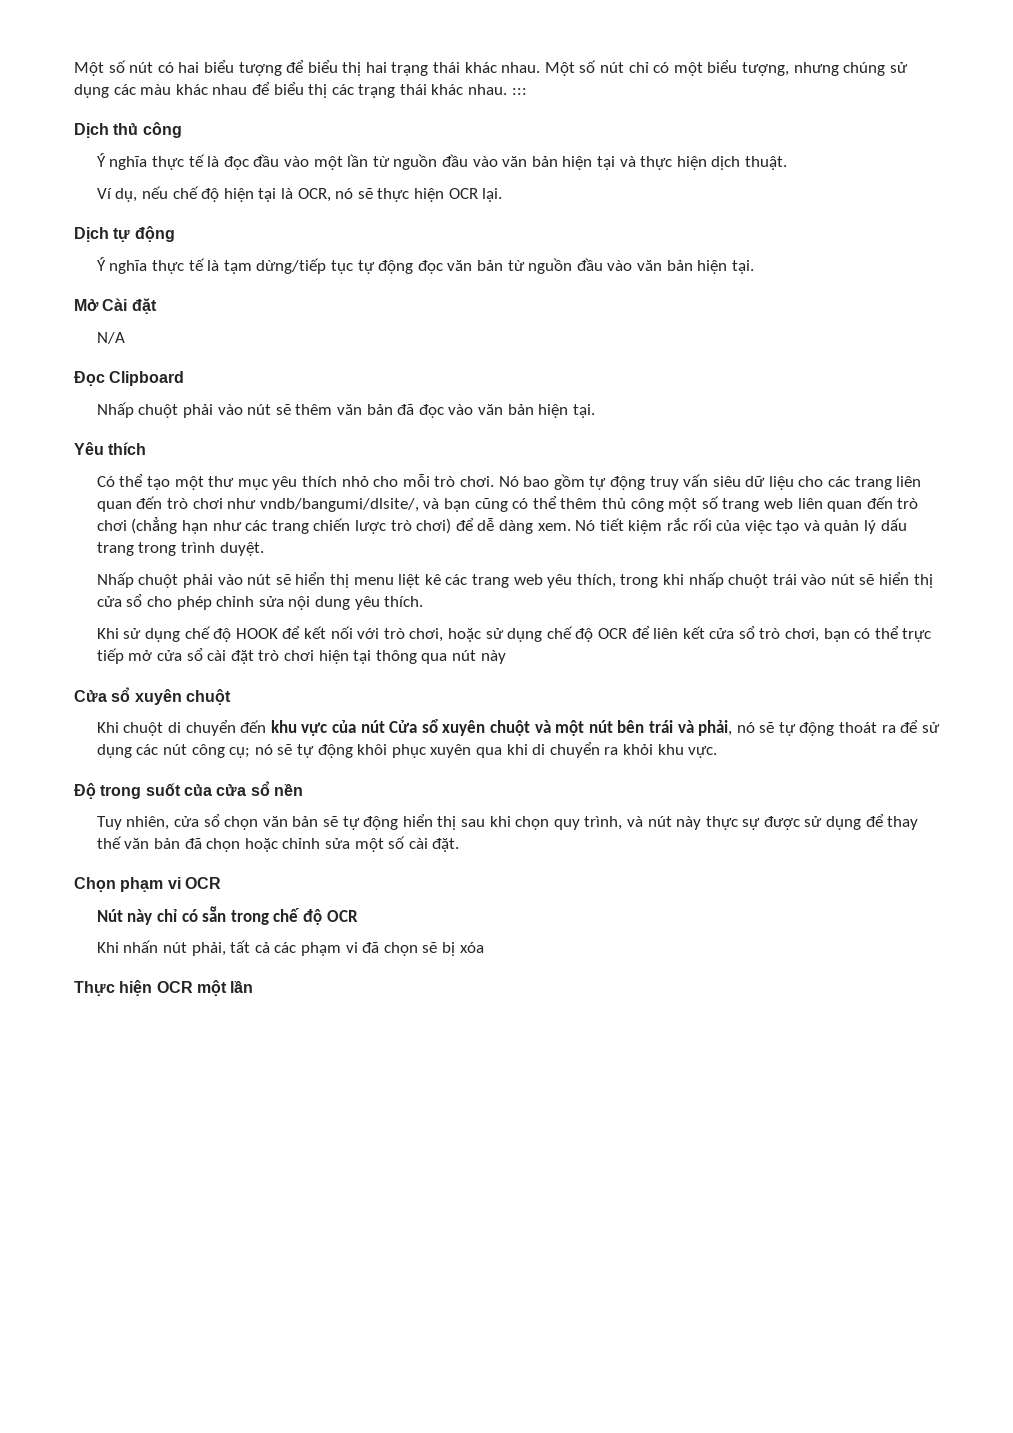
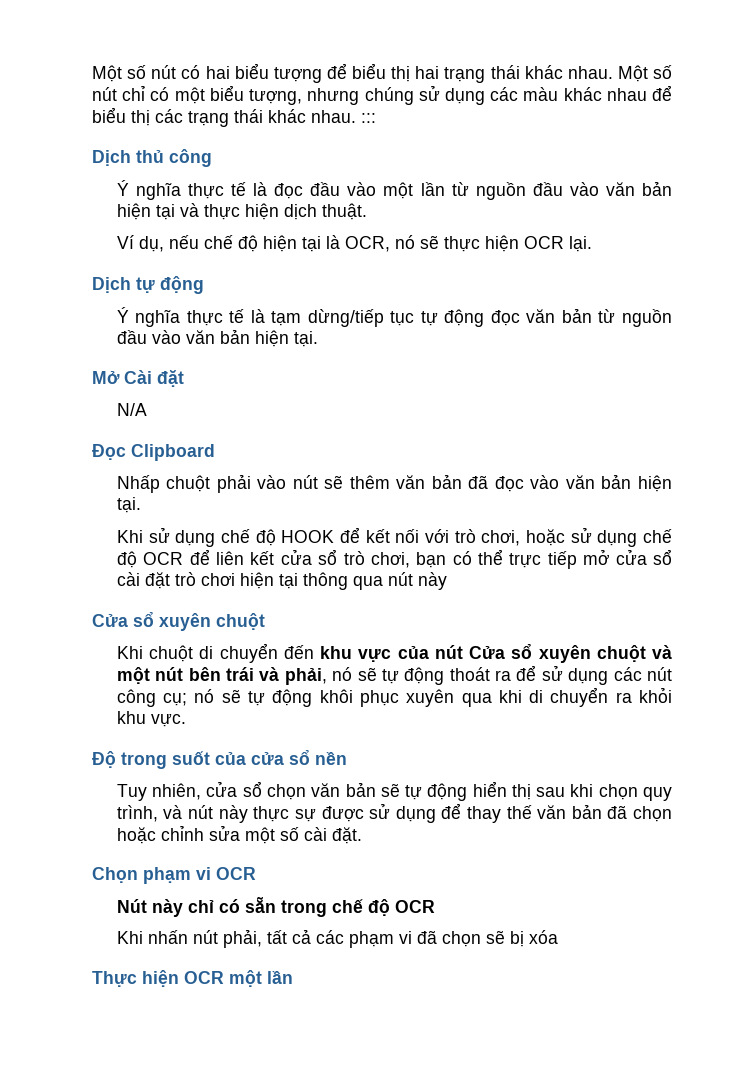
- Yêu thích
- Có thể tạo một thư mục yêu thích nhỏ cho mỗi trò chơi. Nó bao gồm tự động truy vấn siêu dữ liệu cho các trang liên quan đến trò chơi như vndb/bangumi/dlsite/, và bạn cũng có thể thêm thủ công một số trang web liên quan đến trò chơi (chẳng hạn như các trang chiến lược trò chơi) để dễ dàng xem. Nó tiết kiệm rắc rối của việc tạo và quản lý dấu trang trong trình duyệt.
- Nhấp chuột phải vào nút sẽ hiển thị menu liệt kê các trang web yêu thích, trong khi nhấp chuột trái vào nút sẽ hiển thị cửa sổ cho phép chỉnh sửa nội dung yêu thích.

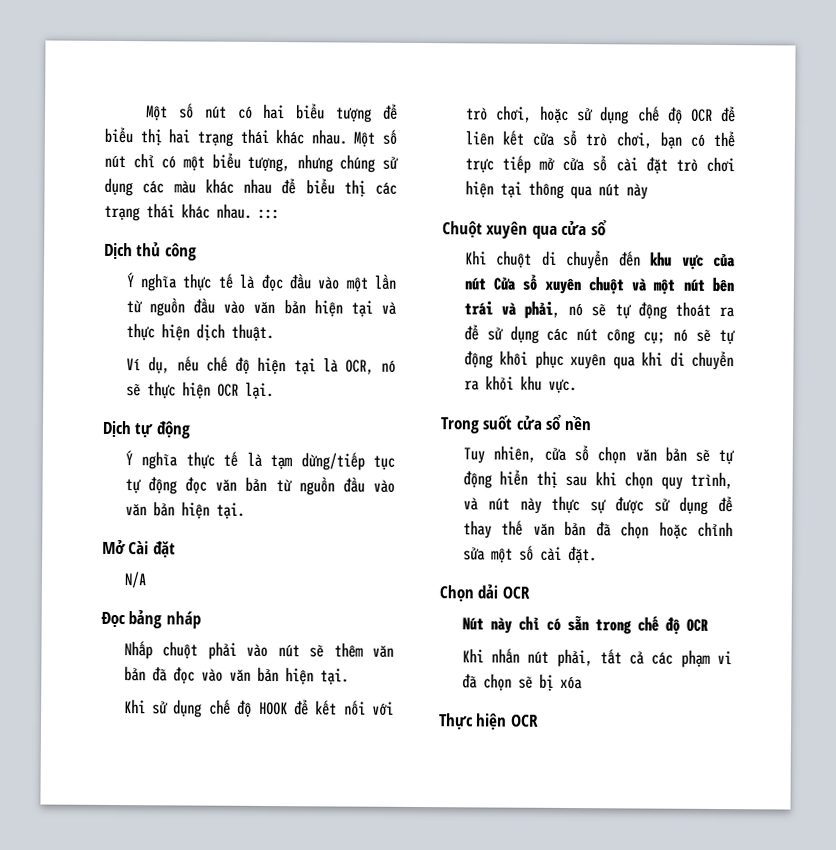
- Đọc Clipboard
+ Đọc bảng nháp
  Khi sử dụng chế độ HOOK để kết nối với trò chơi, hoặc sử dụng chế độ OCR để liên kết cửa sổ trò chơi, bạn có thể trực tiếp mở cửa sổ cài đặt trò chơi hiện tại thông qua nút này
- Cửa sổ xuyên chuột
+ Chuột xuyên qua cửa sổ
- Độ trong suốt của cửa sổ nền
+ Trong suốt cửa sổ nền
- Chọn phạm vi OCR
+ Chọn dải OCR
- Thực hiện OCR một lần
+ Thực hiện OCR

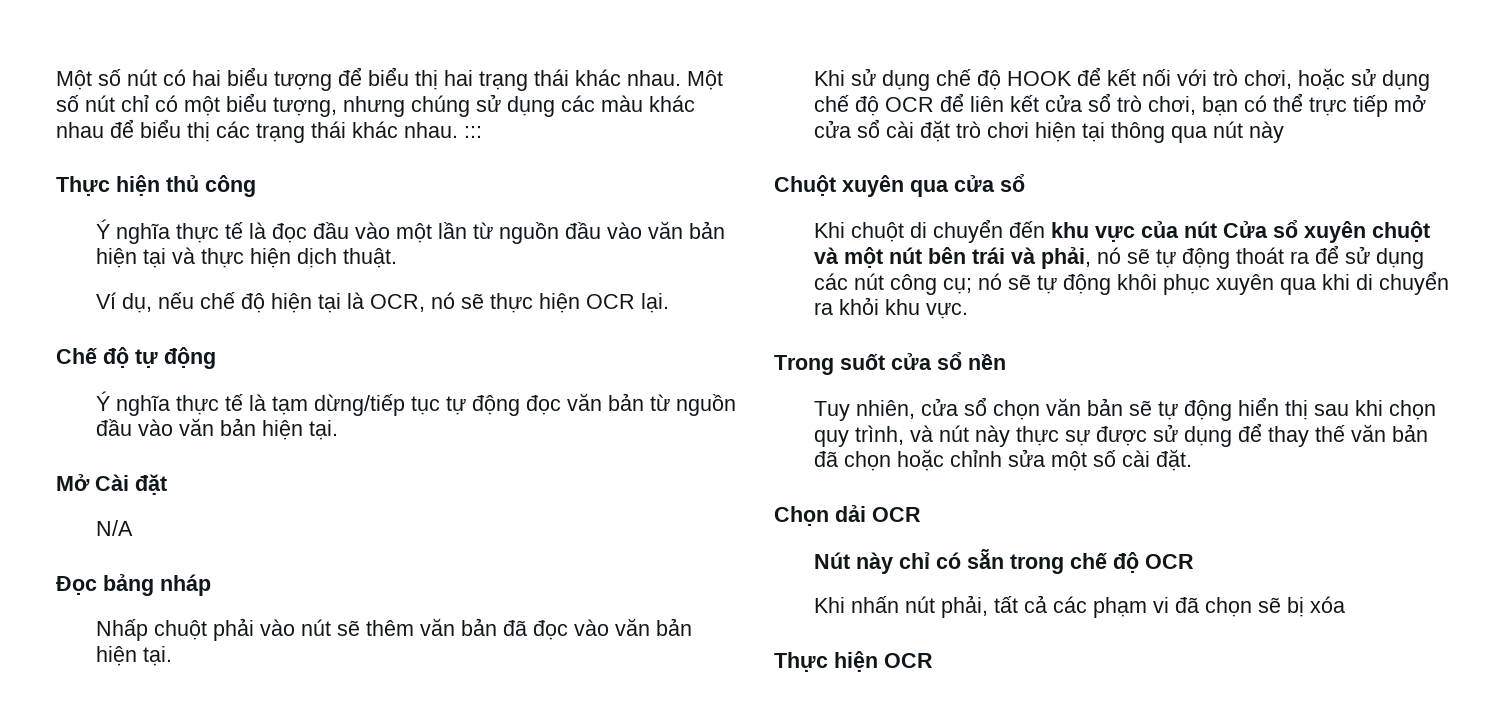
- Dịch thủ công
+ Thực hiện thủ công
- Dịch tự động
+ Chế độ tự động

